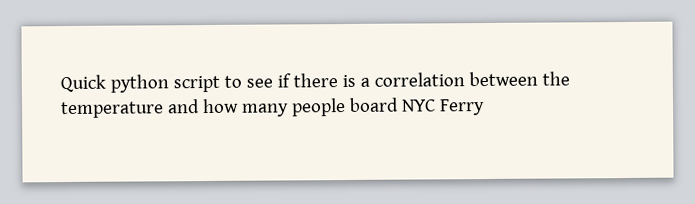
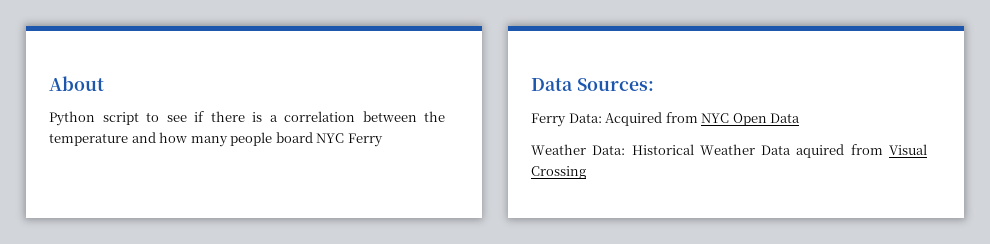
- Quick python script to see if there is a correlation between the temperature and how many people board NYC Ferry
+ About
+ Python script to see if there is a correlation between the temperature and how many people board NYC Ferry
+ Data Sources:
+ Ferry Data: Acquired from NYC Open Data
+ Weather Data: Historical Weather Data aquired from Visual Crossing

